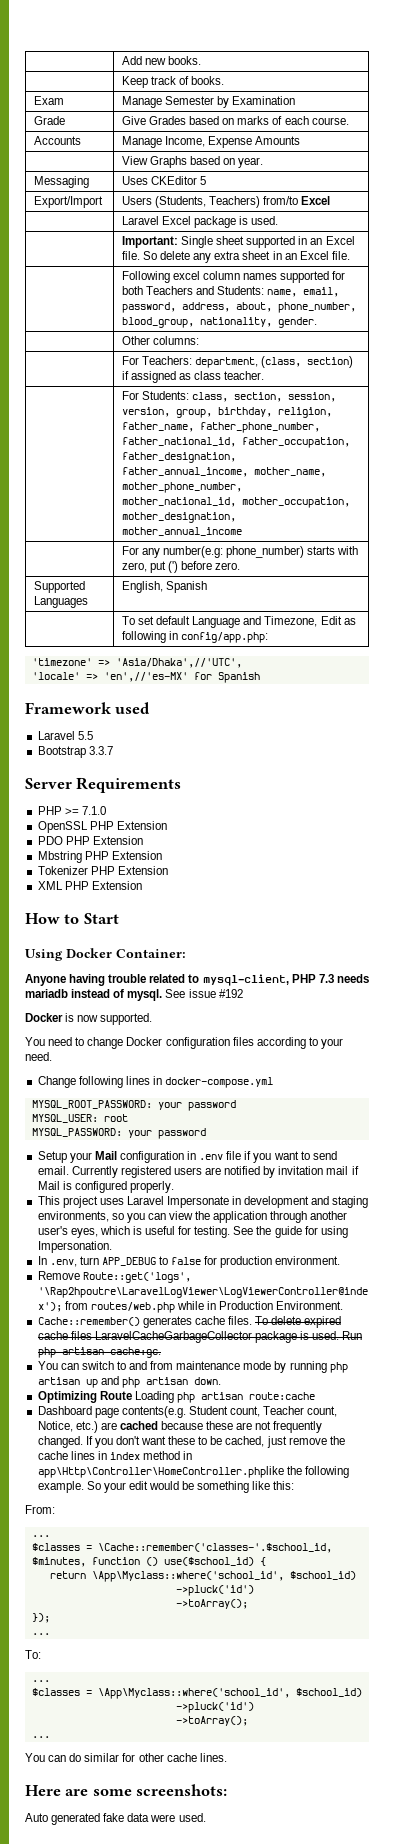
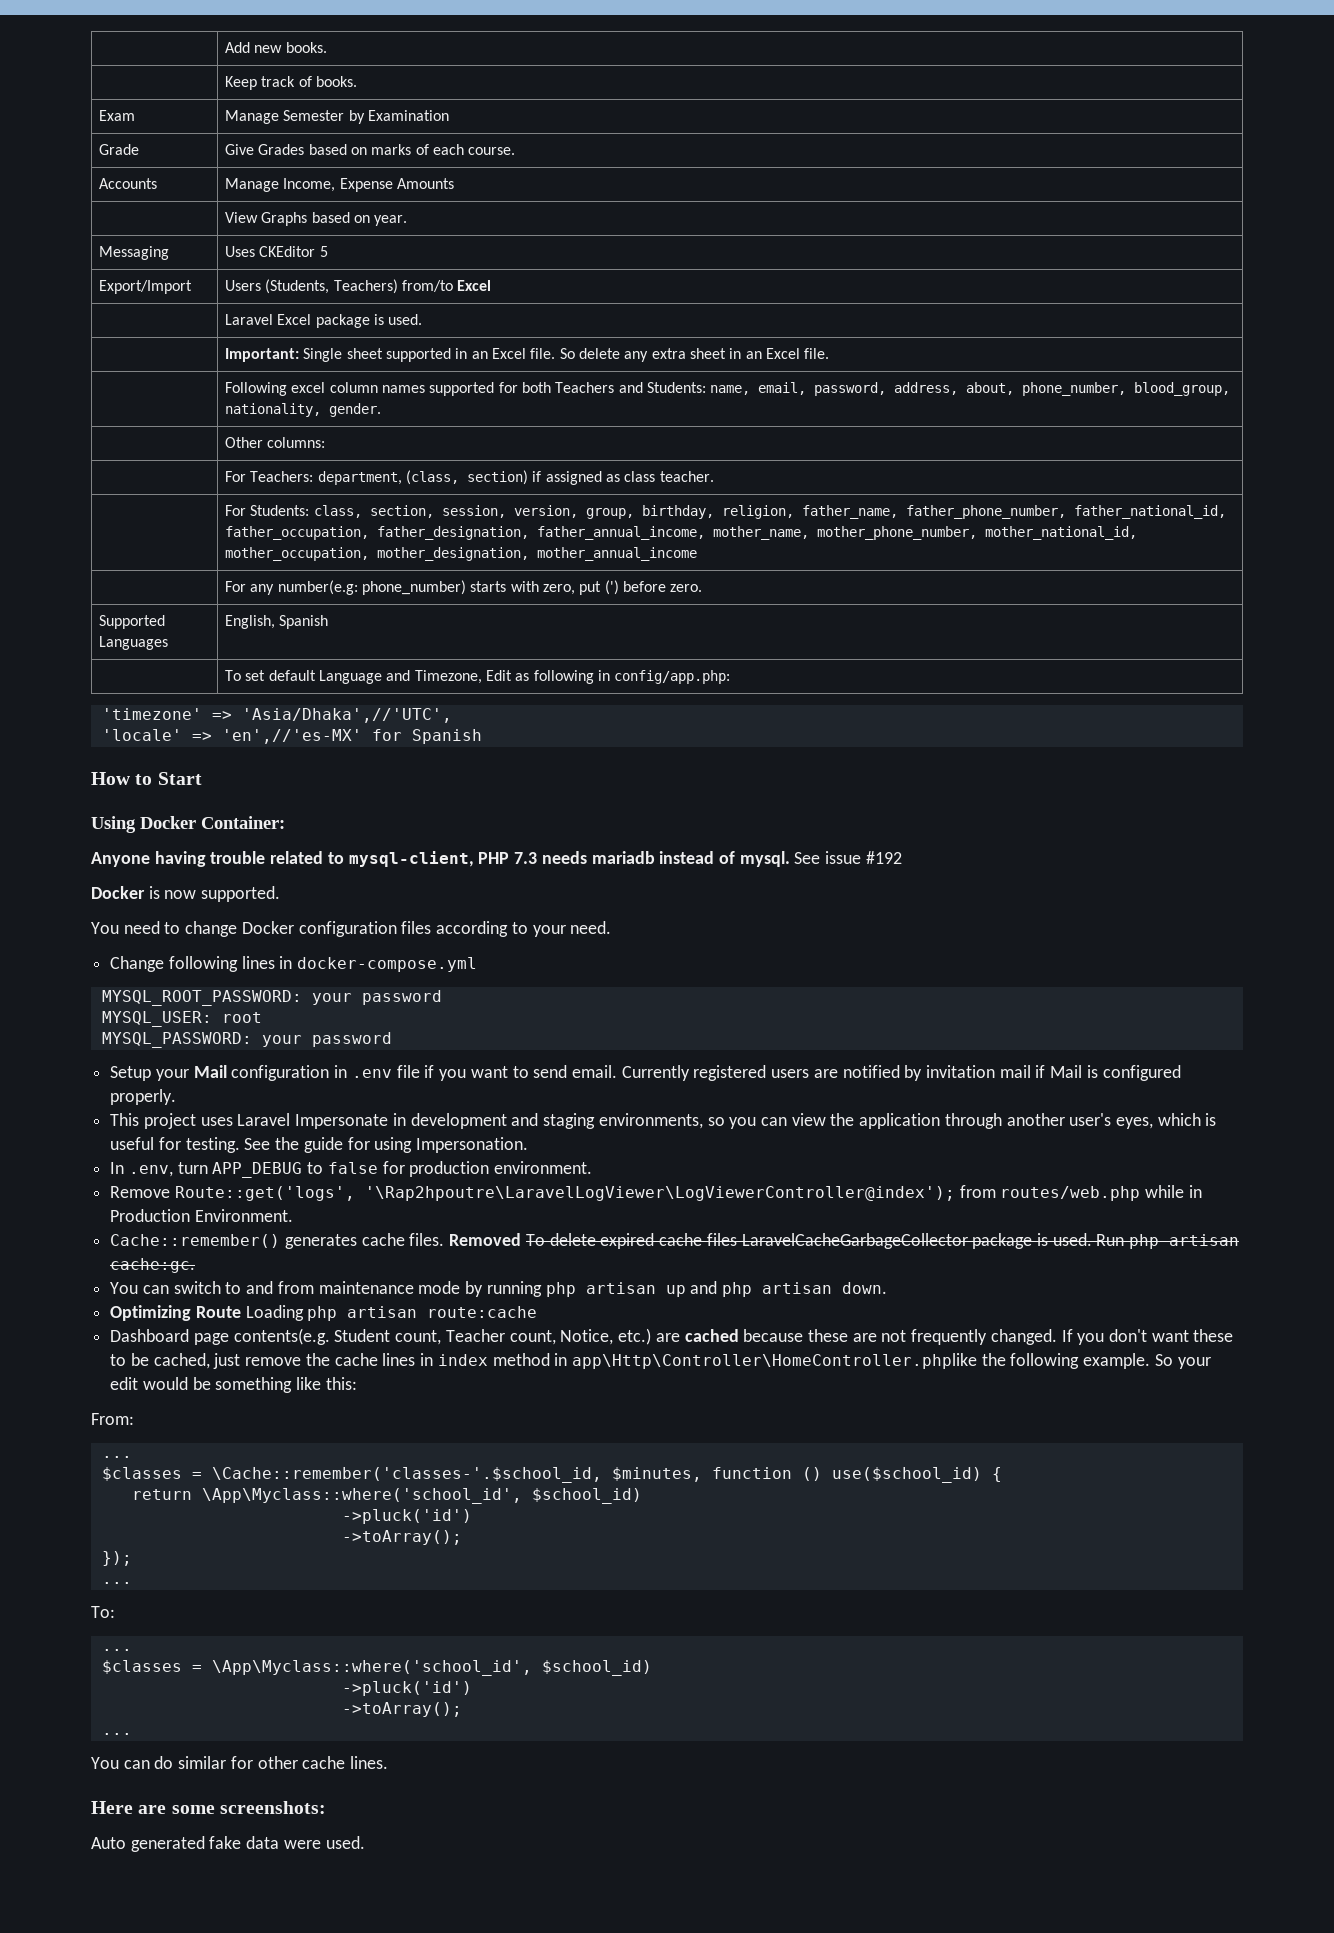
- Framework used
- Laravel 5.5
- Bootstrap 3.3.7
- Server Requirements
- PHP >= 7.1.0
- OpenSSL PHP Extension
- PDO PHP Extension
- Mbstring PHP Extension
- Tokenizer PHP Extension
- XML PHP Extension
- To delete expired cache files LaravelCacheGarbageCollector package is used.
+ Removed To delete expired cache files LaravelCacheGarbageCollector package is used.

